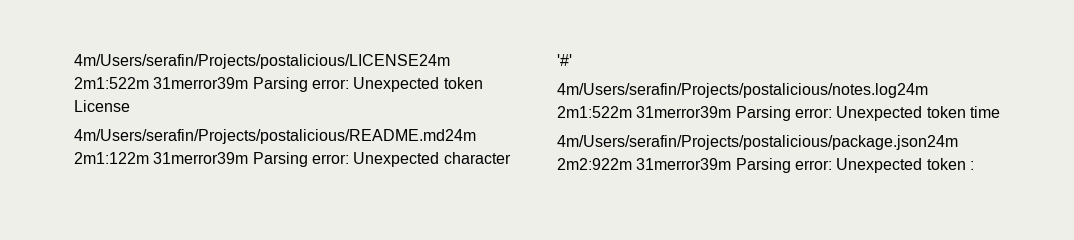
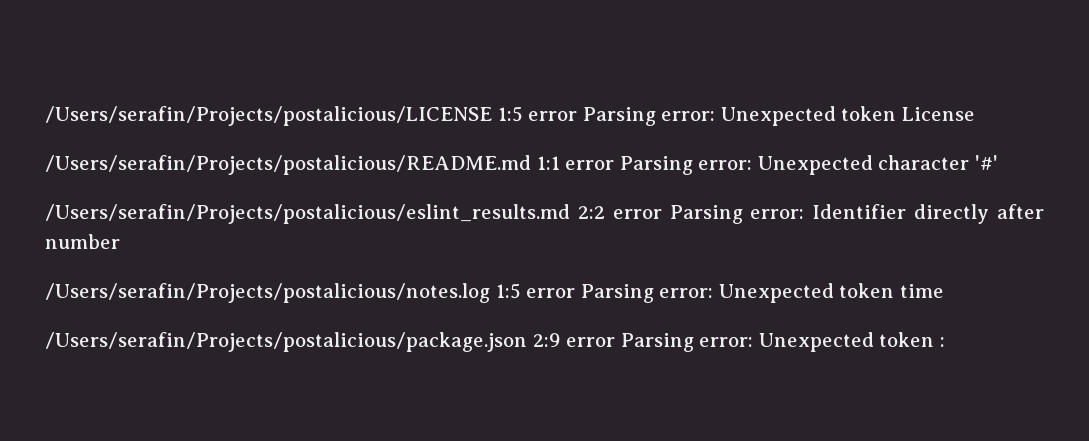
- 4m/Users/serafin/Projects/postalicious/LICENSE24m 2m1:522m 31merror39m Parsing error: Unexpected token License
+ /Users/serafin/Projects/postalicious/LICENSE 1:5 error Parsing error: Unexpected token License
- 4m/Users/serafin/Projects/postalicious/README.md24m 2m1:122m 31merror39m Parsing error: Unexpected character '#'
+ /Users/serafin/Projects/postalicious/README.md 1:1 error Parsing error: Unexpected character '#'
- 4m/Users/serafin/Projects/postalicious/notes.log24m 2m1:522m 31merror39m Parsing error: Unexpected token time
+ /Users/serafin/Projects/postalicious/eslint_results.md 2:2 error Parsing error: Identifier directly after number
+ /Users/serafin/Projects/postalicious/notes.log 1:5 error Parsing error: Unexpected token time
- 4m/Users/serafin/Projects/postalicious/package.json24m 2m2:922m 31merror39m Parsing error: Unexpected token :
+ /Users/serafin/Projects/postalicious/package.json 2:9 error Parsing error: Unexpected token :

